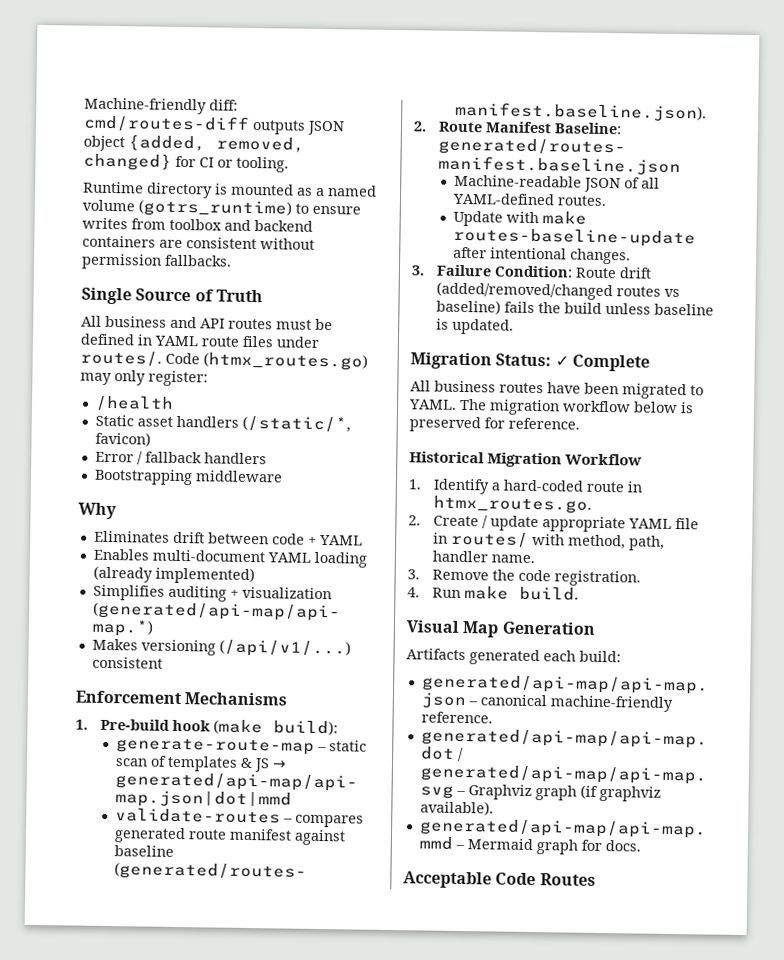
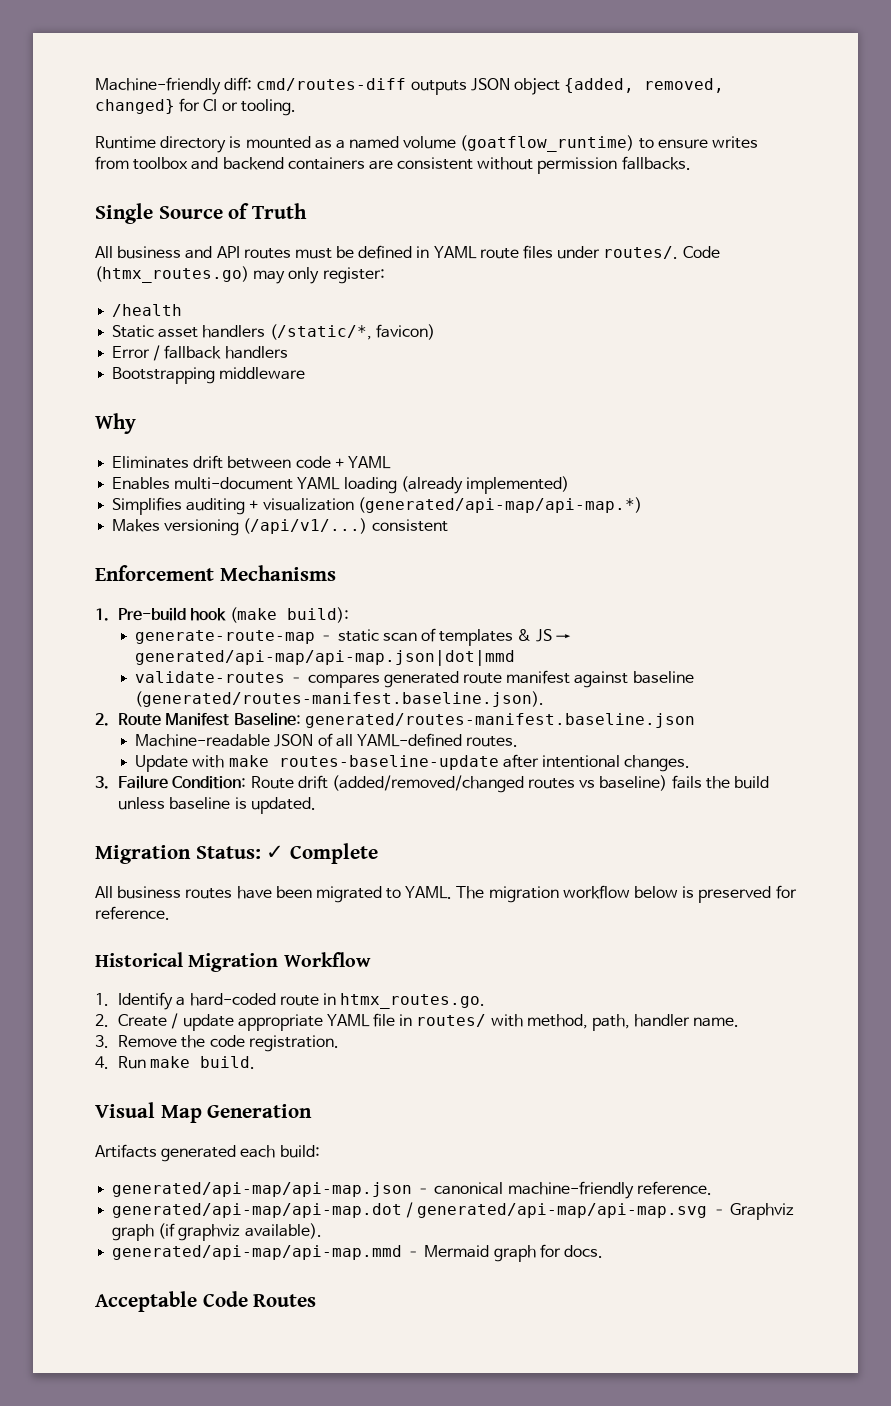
- Runtime directory is mounted as a named volume (gotrs_runtime) to ensure writes from toolbox and backend containers are consistent without permission fallbacks.
+ Runtime directory is mounted as a named volume (goatflow_runtime) to ensure writes from toolbox and backend containers are consistent without permission fallbacks.

